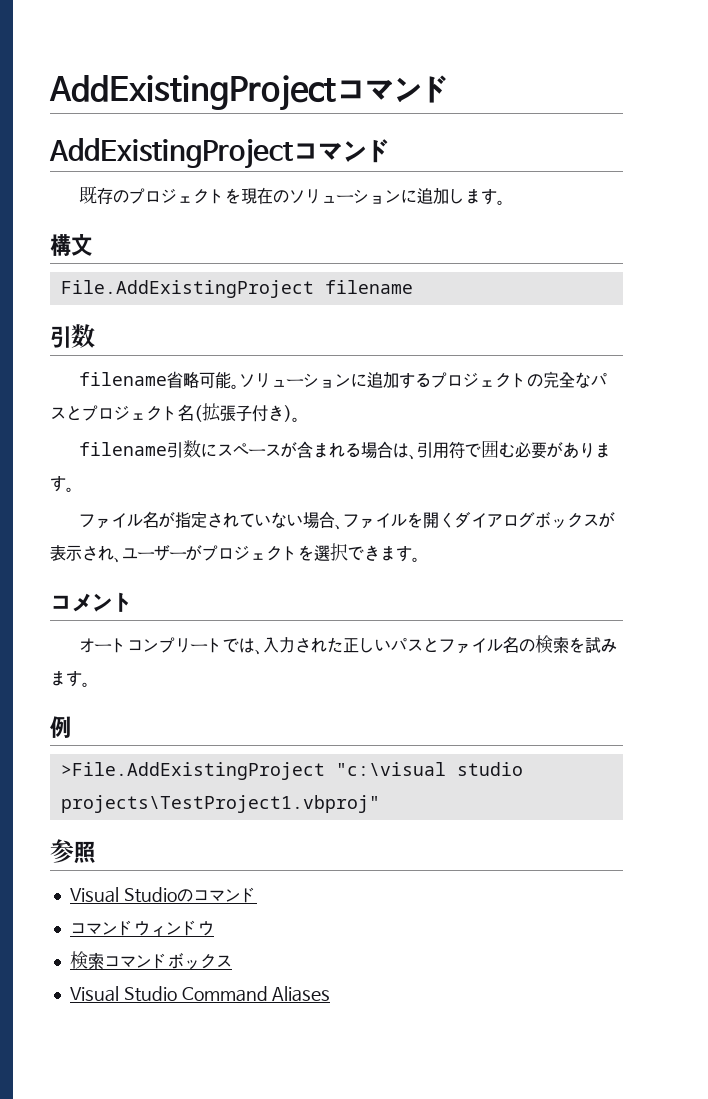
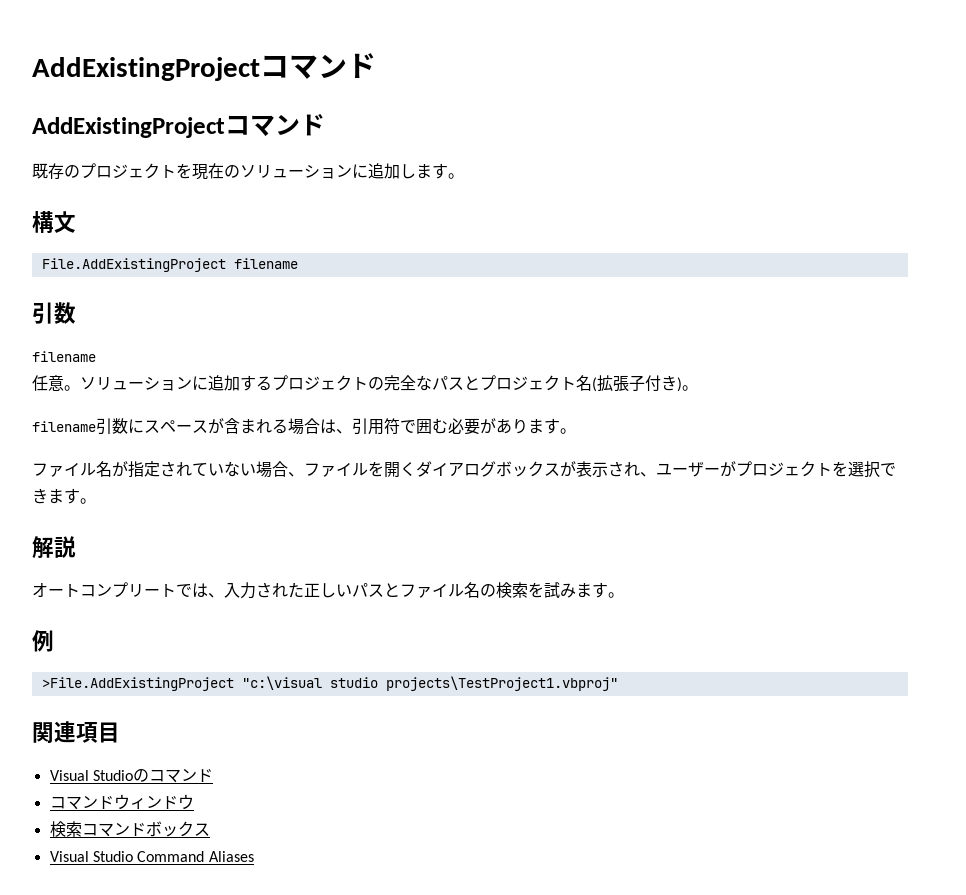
  File.AddExistingProject filename
  引数
- filename省略可能。
+ filename
+ 任意。
- コメント
+ 解説
- 参照
+ 関連項目

